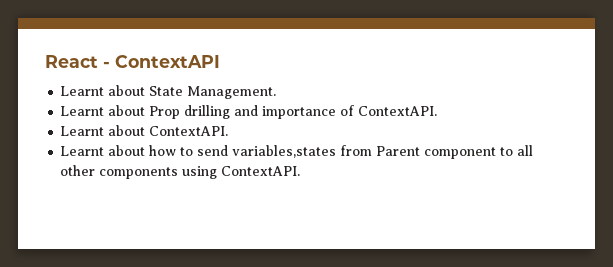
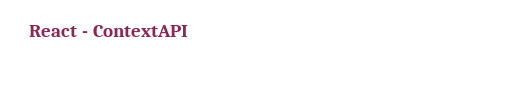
- Learnt about State Management.
- Learnt about Prop drilling and importance of ContextAPI.
- Learnt about ContextAPI.
- Learnt about how to send variables,states from Parent component to all other components using ContextAPI.

